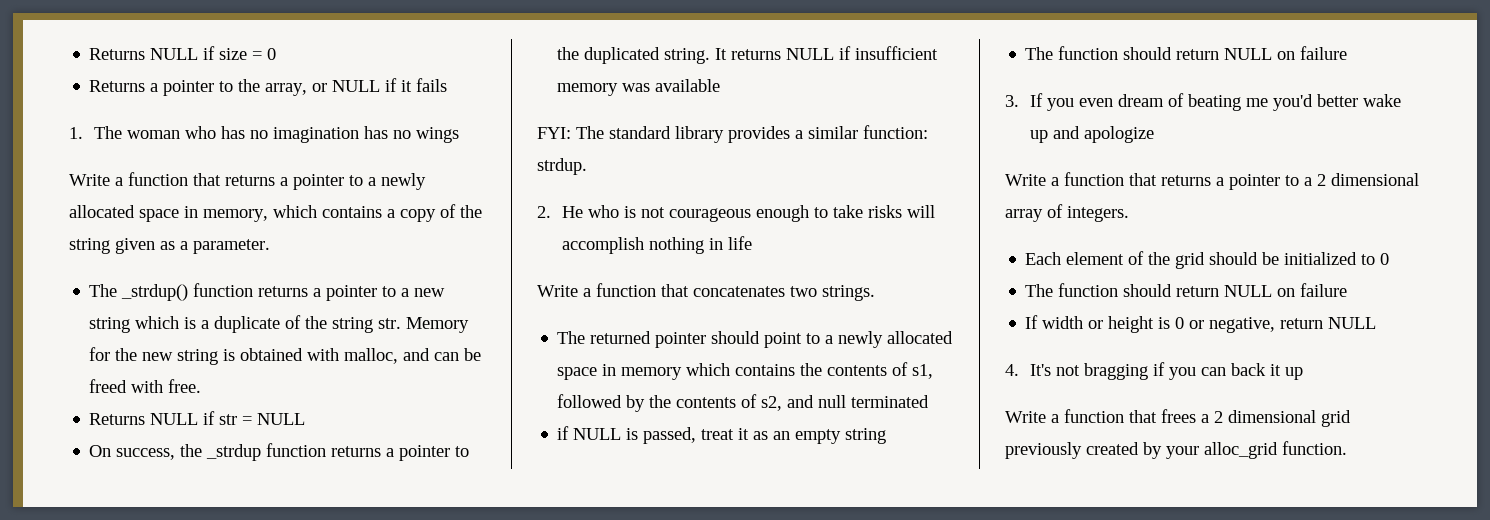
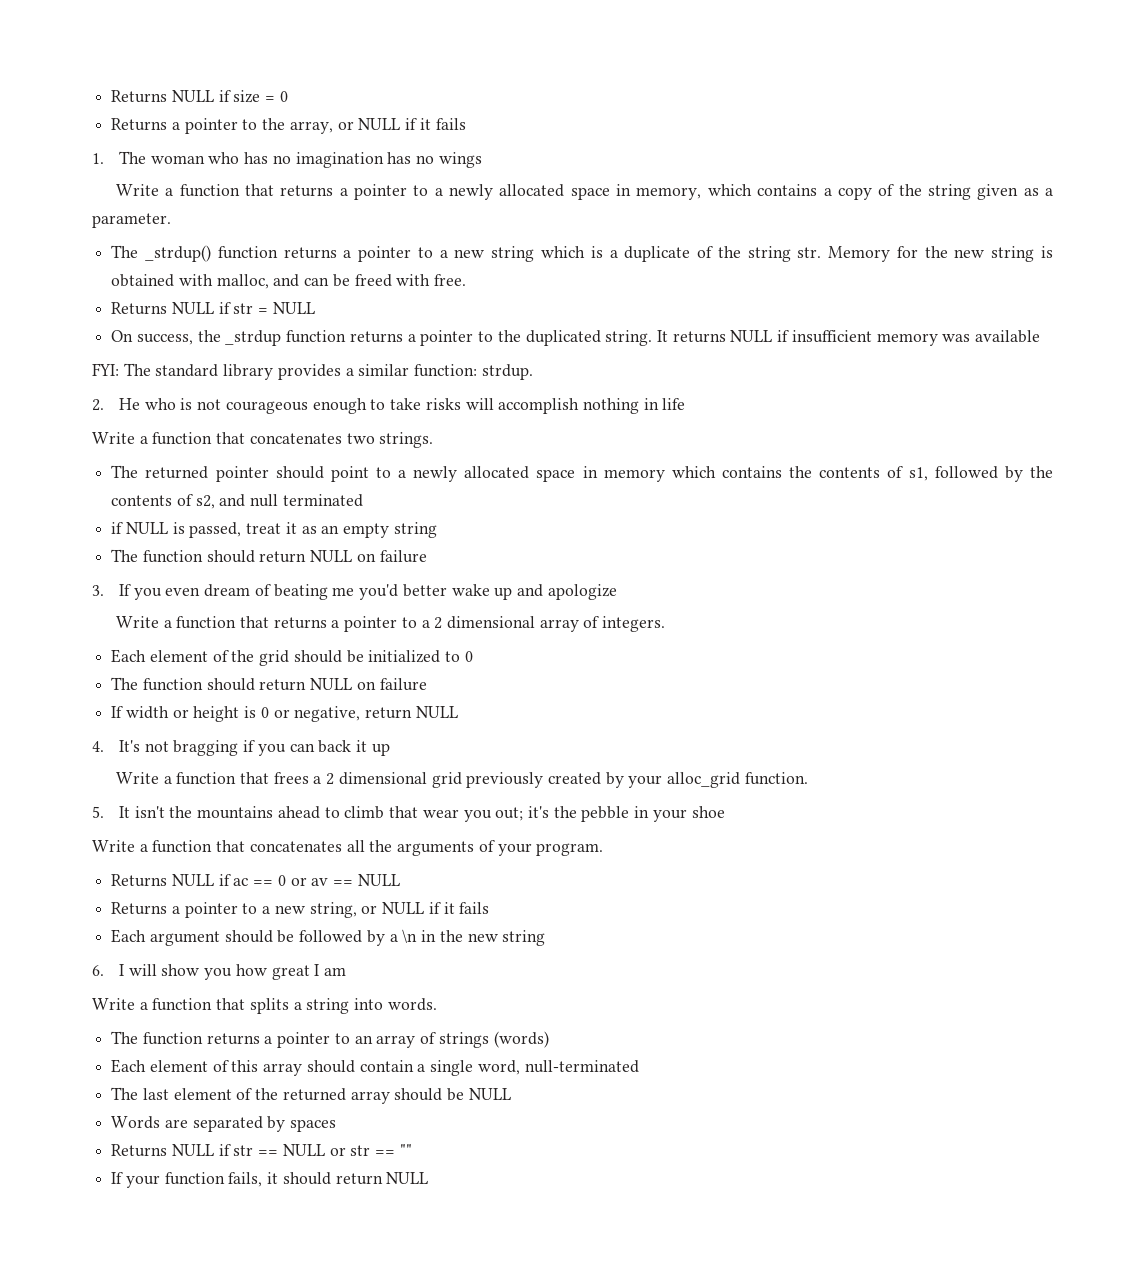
+ 5. It isn't the mountains ahead to climb that wear you out; it's the pebble in your shoe
+ Write a function that concatenates all the arguments of your program.
+ Returns NULL if ac == 0 or av == NULL
+ Returns a pointer to a new string, or NULL if it fails
+ Each argument should be followed by a \n in the new string
+ 6. I will show you how great I am
+ Write a function that splits a string into words.
+ The function returns a pointer to an array of strings (words)
+ Each element of this array should contain a single word, null-terminated
+ The last element of the returned array should be NULL
+ Words are separated by spaces
+ Returns NULL if str == NULL or str == ""
+ If your function fails, it should return NULL

